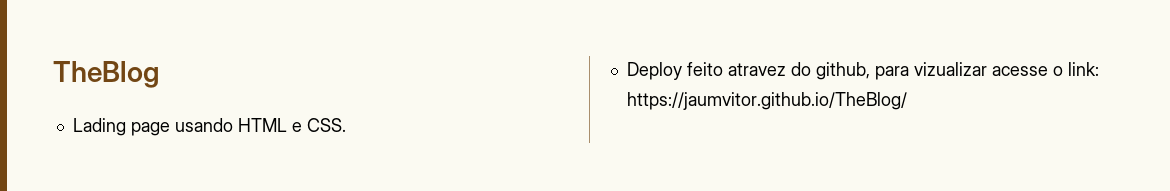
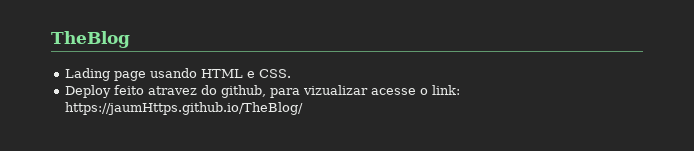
- Deploy feito atravez do github, para vizualizar acesse o link: https://jaumvitor.github.io/TheBlog/
+ Deploy feito atravez do github, para vizualizar acesse o link: https://jaumHttps.github.io/TheBlog/

